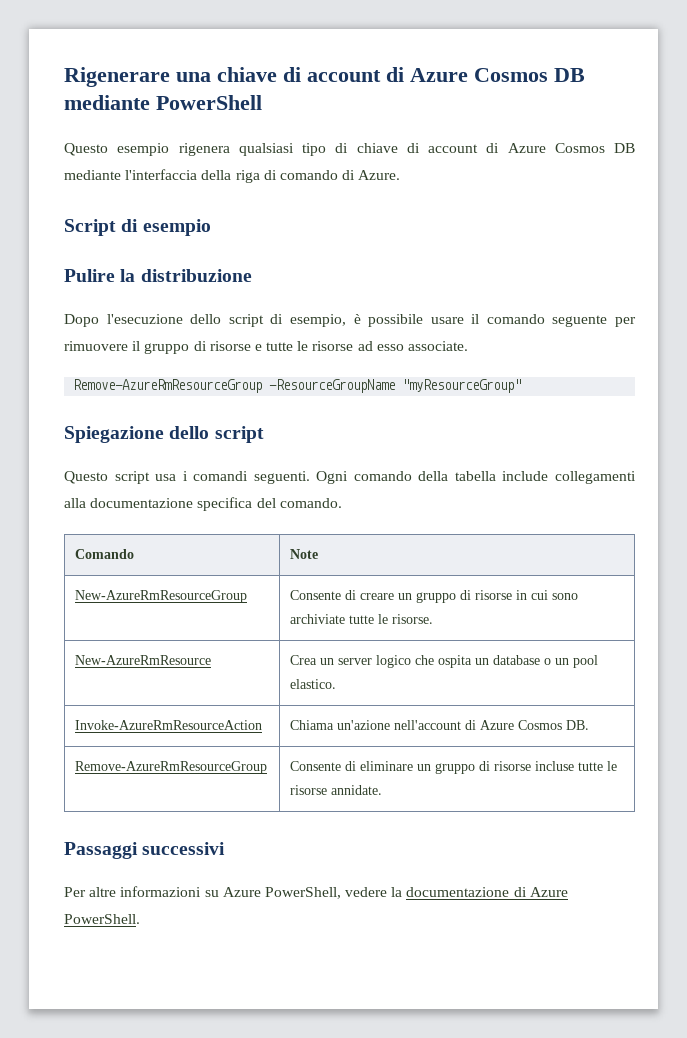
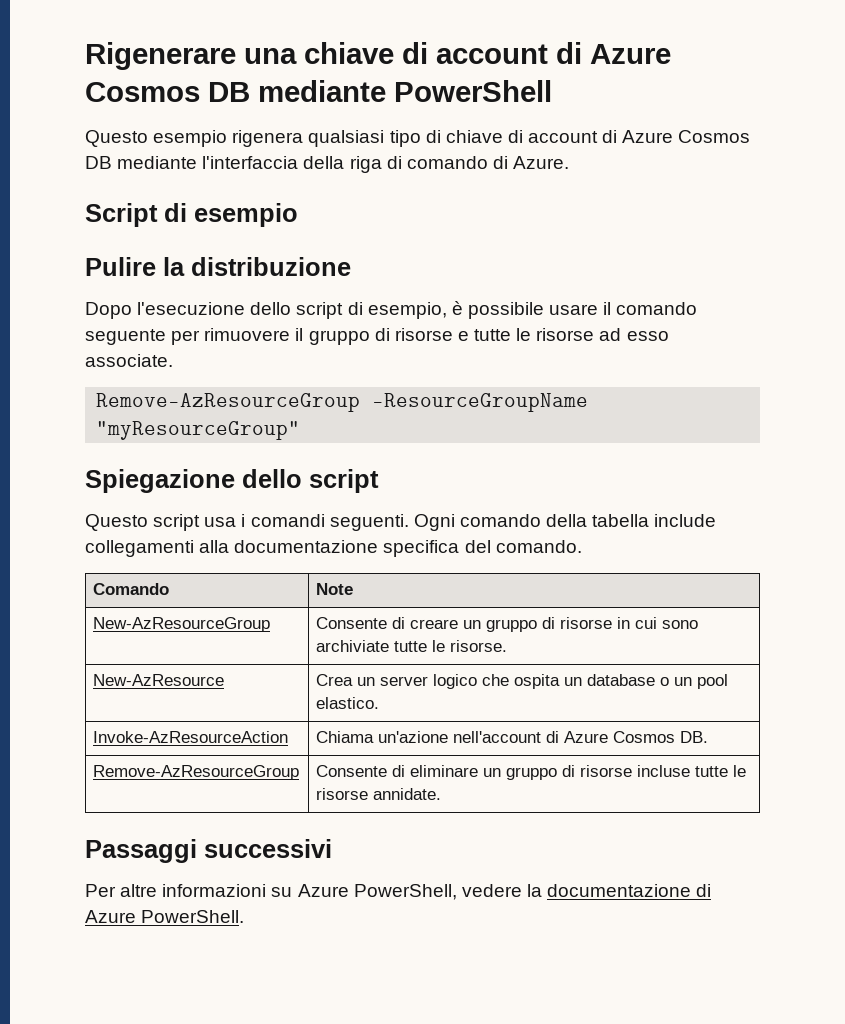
- Remove-AzureRmResourceGroup -ResourceGroupName "myResourceGroup"
+ Remove-AzResourceGroup -ResourceGroupName "myResourceGroup"
- New-AzureRmResourceGroup | Consente di creare un gruppo di risorse in cui sono archiviate tutte le risorse.
+ New-AzResourceGroup | Consente di creare un gruppo di risorse in cui sono archiviate tutte le risorse.
- New-AzureRmResource | Crea un server logico che ospita un database o un pool elastico.
+ New-AzResource | Crea un server logico che ospita un database o un pool elastico.
- Invoke-AzureRmResourceAction | Chiama un'azione nell'account di Azure Cosmos DB.
+ Invoke-AzResourceAction | Chiama un'azione nell'account di Azure Cosmos DB.
- Remove-AzureRmResourceGroup | Consente di eliminare un gruppo di risorse incluse tutte le risorse annidate.
+ Remove-AzResourceGroup | Consente di eliminare un gruppo di risorse incluse tutte le risorse annidate.

